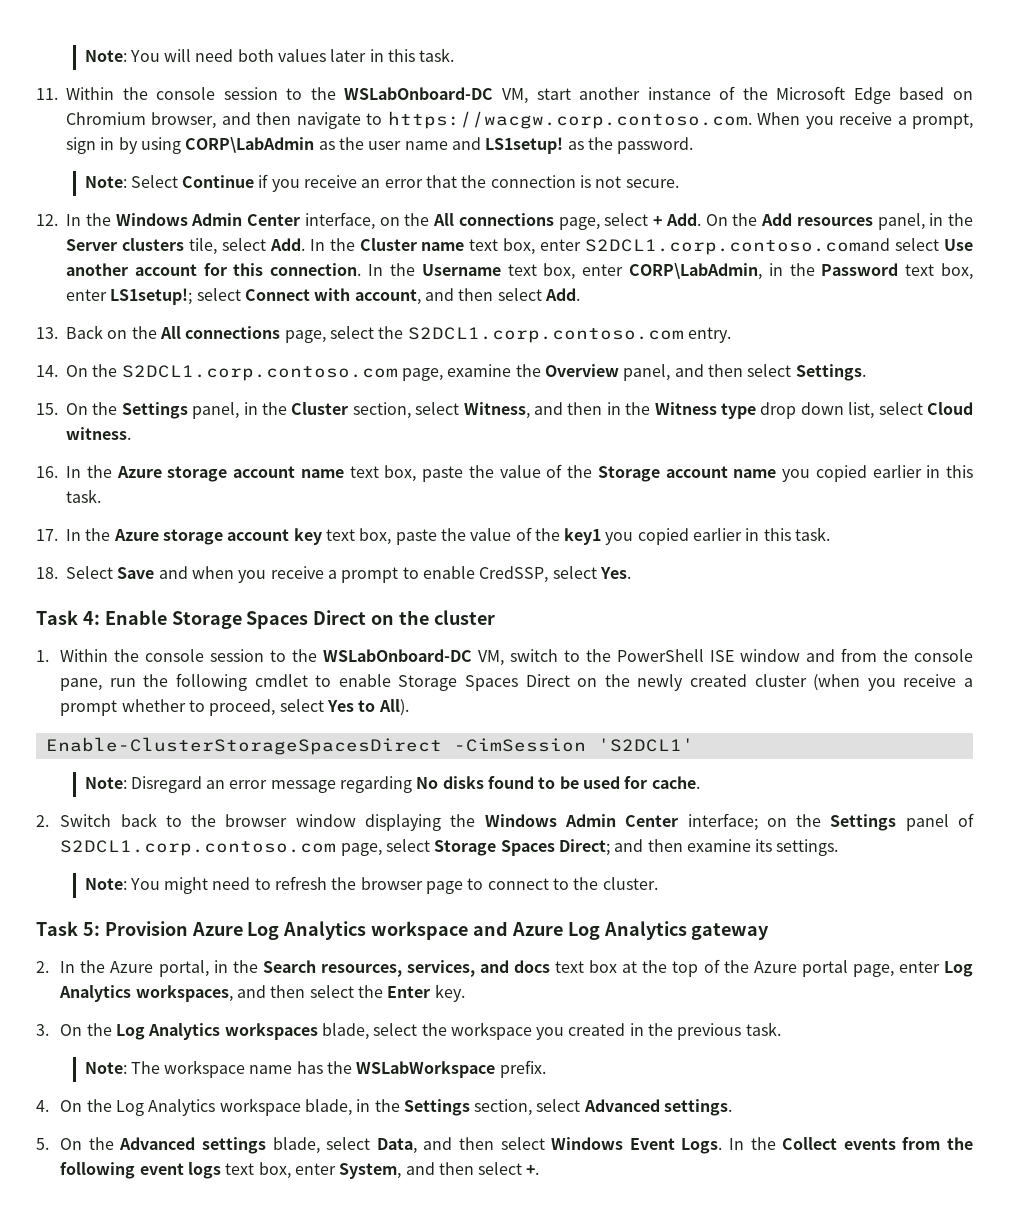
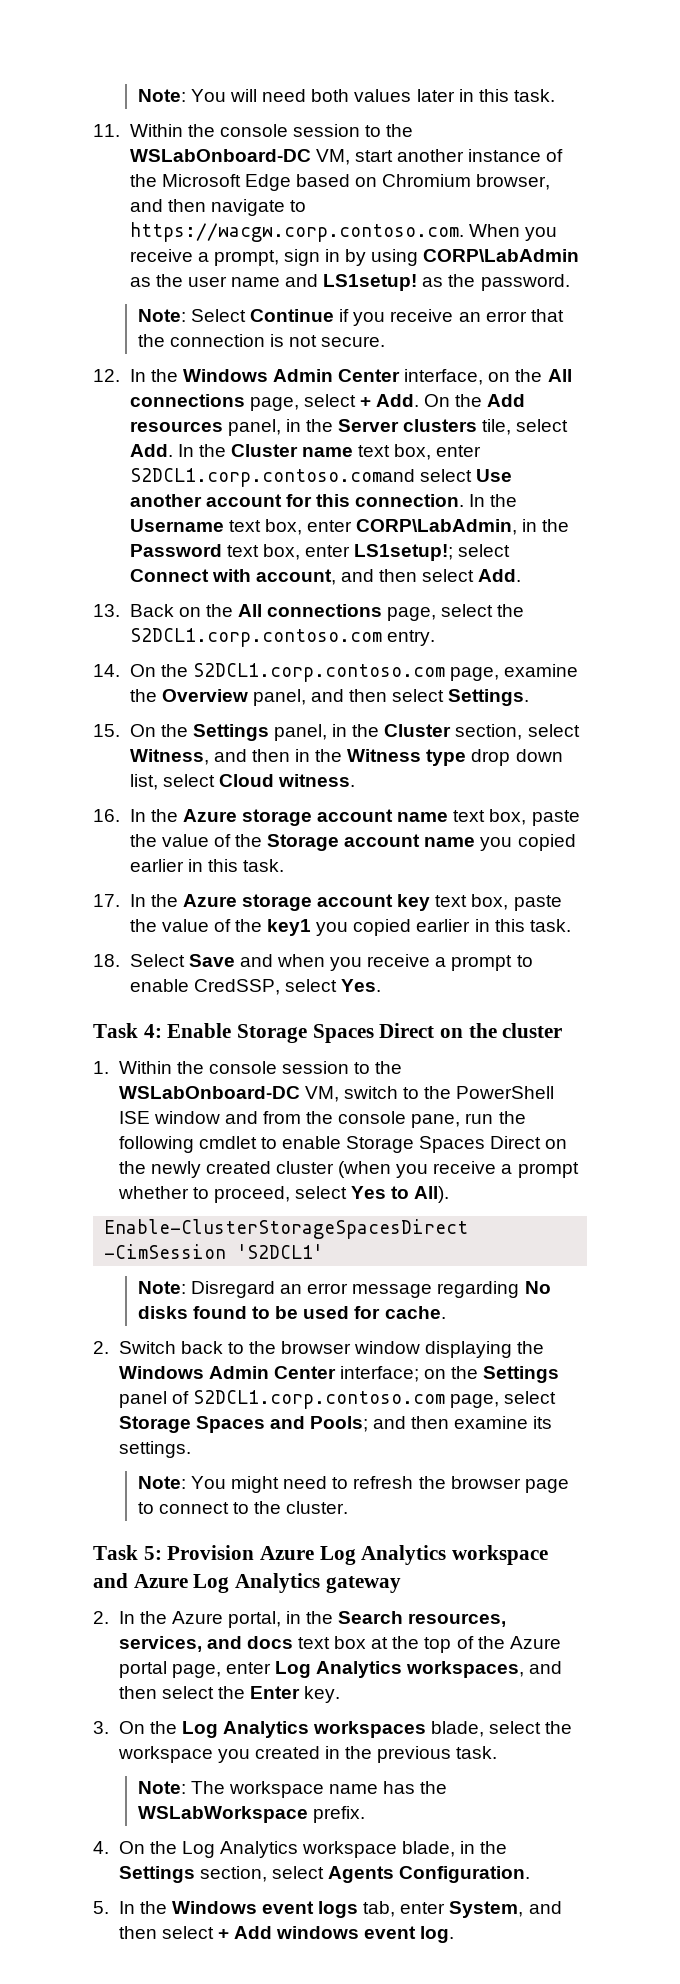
- 2. Switch back to the browser window displaying the Windows Admin Center interface; on the Settings panel of S2DCL1.corp.contoso.com page, select Storage Spaces Direct; and then examine its settings.
+ 2. Switch back to the browser window displaying the Windows Admin Center interface; on the Settings panel of S2DCL1.corp.contoso.com page, select Storage Spaces and Pools; and then examine its settings.
- 4. On the Log Analytics workspace blade, in the Settings section, select Advanced settings.
+ 4. On the Log Analytics workspace blade, in the Settings section, select Agents Configuration.
- 5. On the Advanced settings blade, select Data, and then select Windows Event Logs. In the Collect events from the following event logs text box, enter System, and then select +.
+ 5. In the Windows event logs tab, enter System, and then select + Add windows event log.

